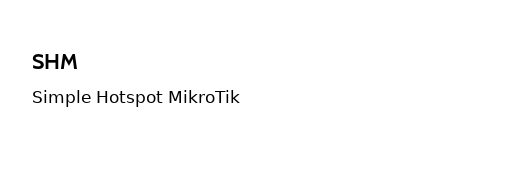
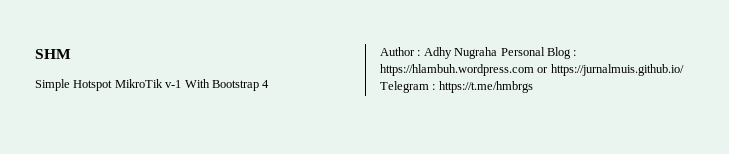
- Simple Hotspot MikroTik
+ Simple Hotspot MikroTik v-1 With Bootstrap 4
+ Author : Adhy Nugraha Personal Blog : https://hlambuh.wordpress.com or https://jurnalmuis.github.io/ Telegram : https://t.me/hmbrgs

